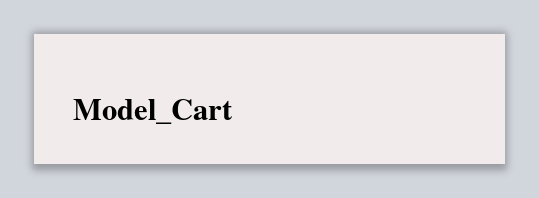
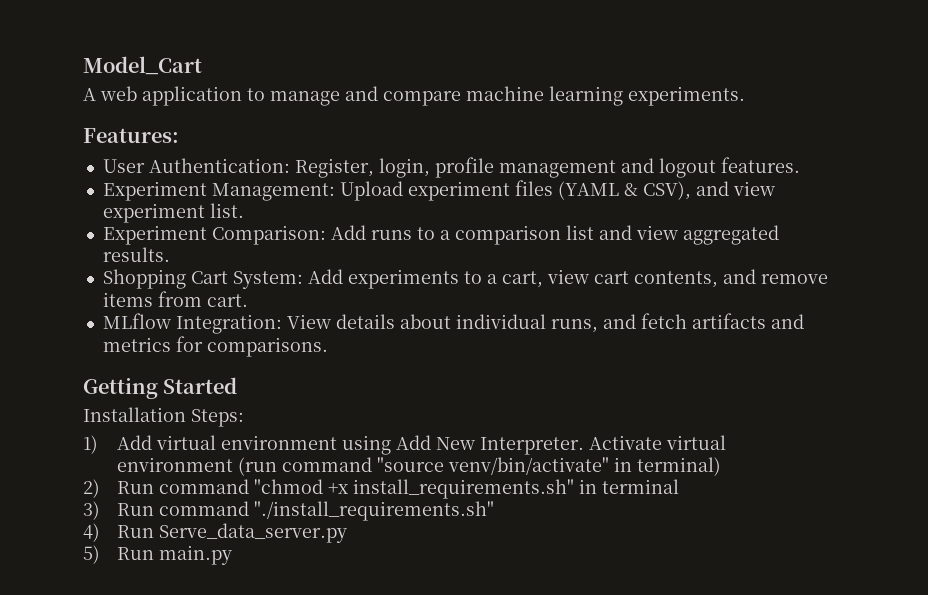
+ A web application to manage and compare machine learning experiments.
+ Features:
+ User Authentication: Register, login, profile management and logout features.
+ Experiment Management: Upload experiment files (YAML & CSV), and view experiment list.
+ Experiment Comparison: Add runs to a comparison list and view aggregated results.
+ Shopping Cart System: Add experiments to a cart, view cart contents, and remove items from cart.
+ MLflow Integration: View details about individual runs, and fetch artifacts and metrics for comparisons.
+ Getting Started
+ Installation Steps:
+ 1) Add virtual environment using Add New Interpreter. Activate virtual environment (run command "source venv/bin/activate" in terminal)
+ 2) Run command "chmod +x install_requirements.sh" in terminal
+ 3) Run command "./install_requirements.sh"
+ 4) Run Serve_data_server.py
+ 5) Run main.py

